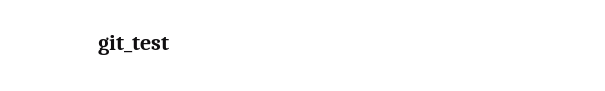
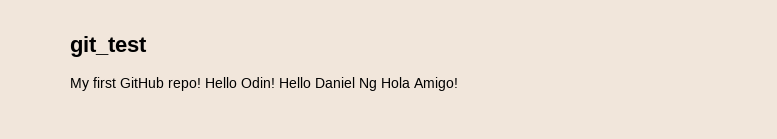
+ My first GitHub repo! Hello Odin! Hello Daniel Ng Hola Amigo!

